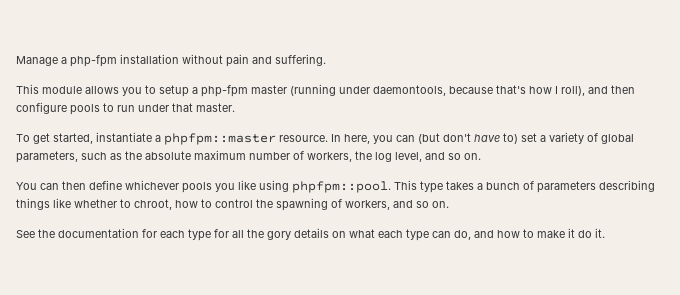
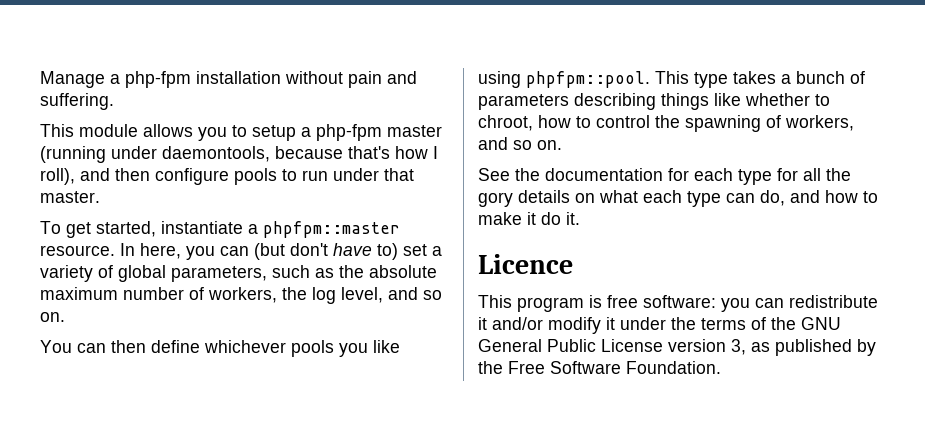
+ Licence
+ This program is free software: you can redistribute it and/or modify it under the terms of the GNU General Public License version 3, as published by the Free Software Foundation.

